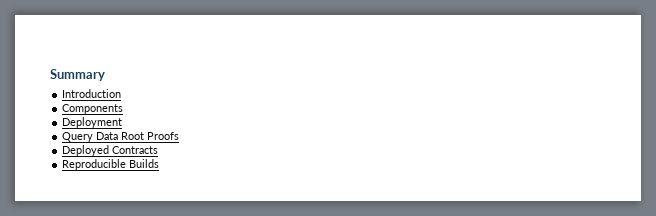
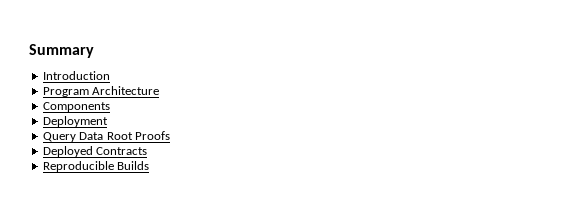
+ Program Architecture

